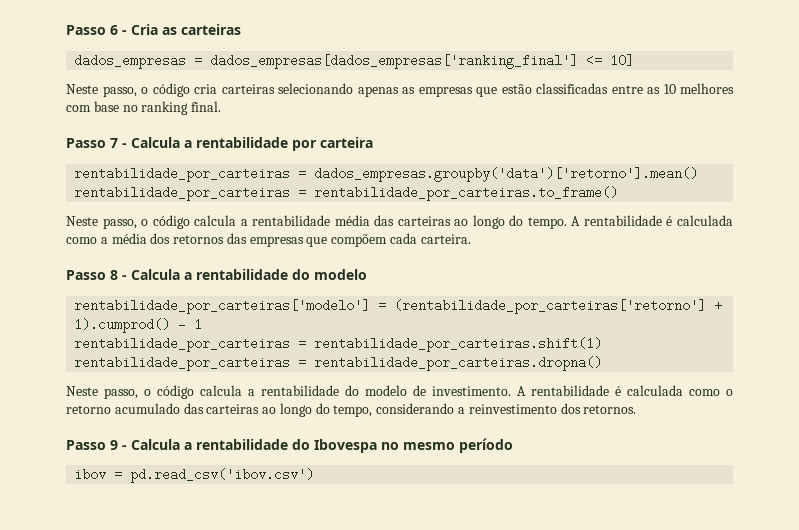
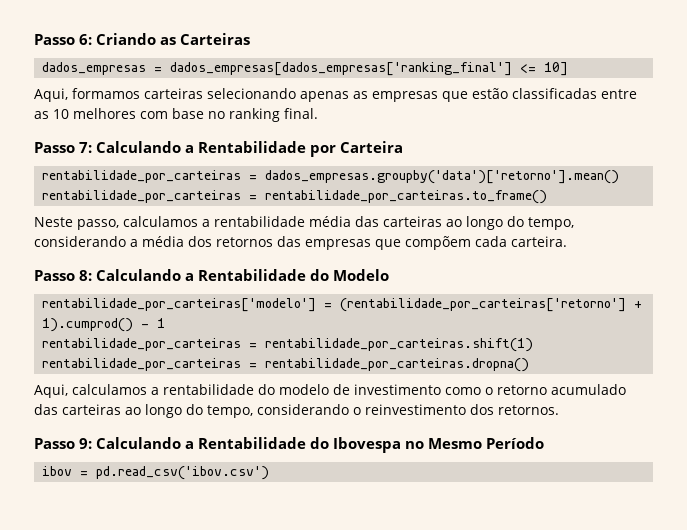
- Passo 6 - Cria as carteiras
+ Passo 6: Criando as Carteiras
- Neste passo, o código cria carteiras selecionando apenas as empresas que estão classificadas entre as 10 melhores com base no ranking final.
+ Aqui, formamos carteiras selecionando apenas as empresas que estão classificadas entre as 10 melhores com base no ranking final.
- Passo 7 - Calcula a rentabilidade por carteira
+ Passo 7: Calculando a Rentabilidade por Carteira
- Neste passo, o código calcula a rentabilidade média das carteiras ao longo do tempo. A rentabilidade é calculada como a média dos retornos das empresas que compõem cada carteira.
+ Neste passo, calculamos a rentabilidade média das carteiras ao longo do tempo, considerando a média dos retornos das empresas que compõem cada carteira.
- Passo 8 - Calcula a rentabilidade do modelo
+ Passo 8: Calculando a Rentabilidade do Modelo
- Neste passo, o código calcula a rentabilidade do modelo de investimento. A rentabilidade é calculada como o retorno acumulado das carteiras ao longo do tempo, considerando a reinvestimento dos retornos.
+ Aqui, calculamos a rentabilidade do modelo de investimento como o retorno acumulado das carteiras ao longo do tempo, considerando o reinvestimento dos retornos.
- Passo 9 - Calcula a rentabilidade do Ibovespa no mesmo período
+ Passo 9: Calculando a Rentabilidade do Ibovespa no Mesmo Período

